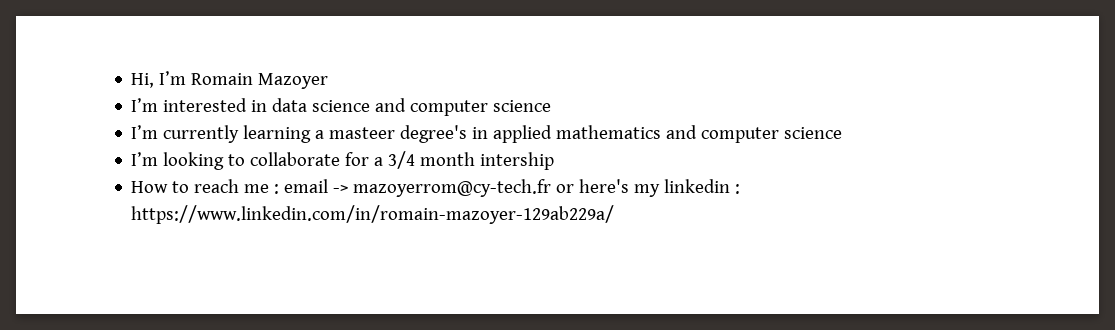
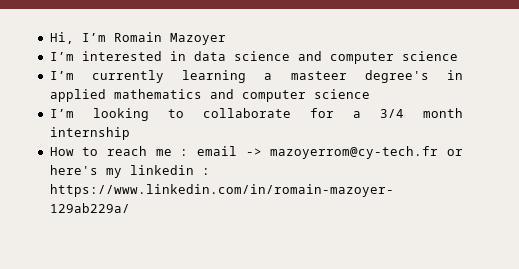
- I’m looking to collaborate for a 3/4 month intership
+ I’m looking to collaborate for a 3/4 month internship

